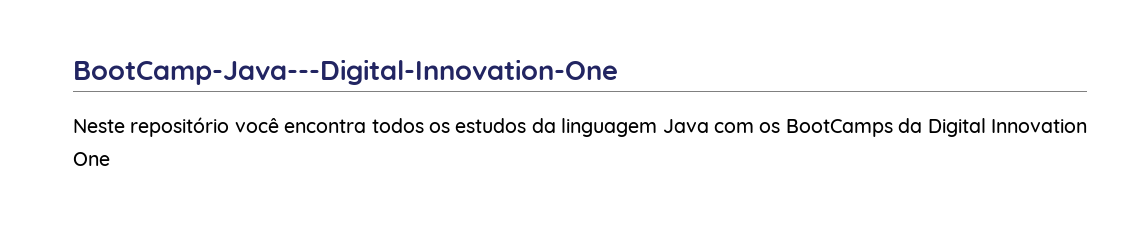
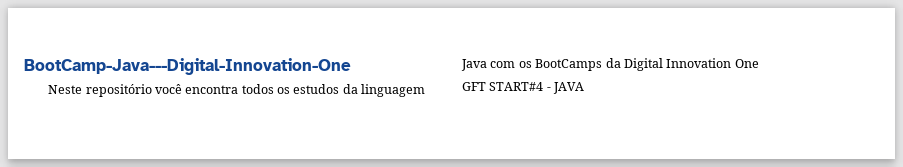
+ GFT START#4 - JAVA

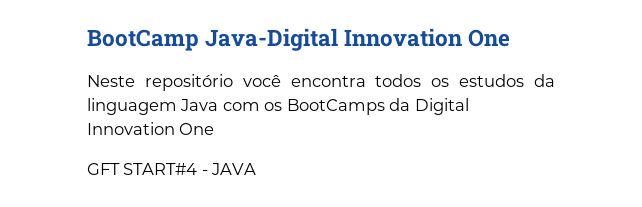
- BootCamp-Java---Digital-Innovation-One
+ BootCamp Java-Digital Innovation One

